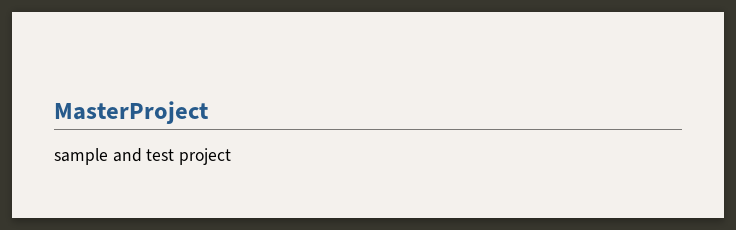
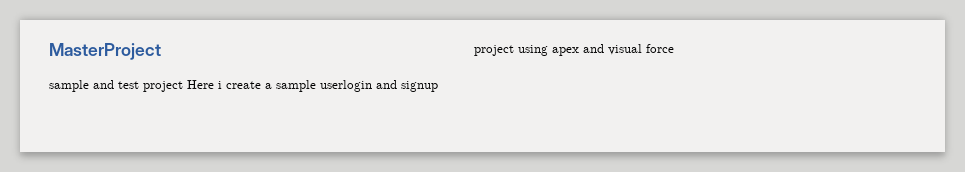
- sample and test project
+ sample and test project Here i create a sample userlogin and signup project using apex and visual force

